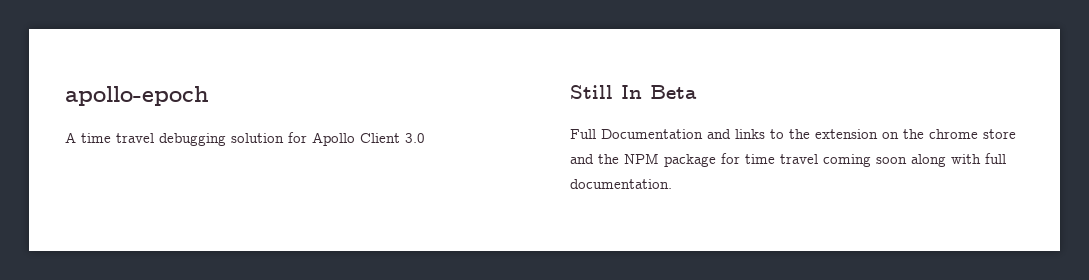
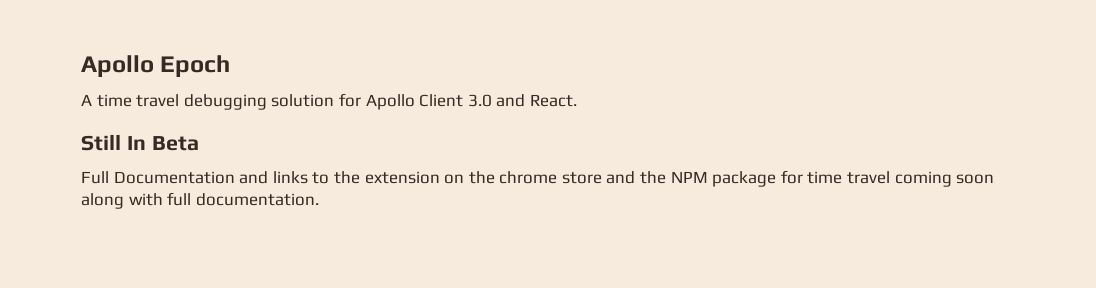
- apollo-epoch
+ Apollo Epoch
- A time travel debugging solution for Apollo Client 3.0
+ A time travel debugging solution for Apollo Client 3.0 and React.

